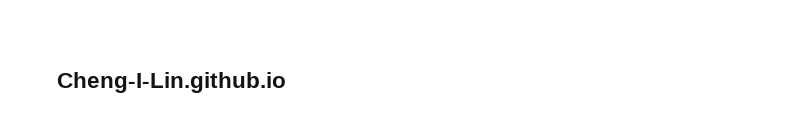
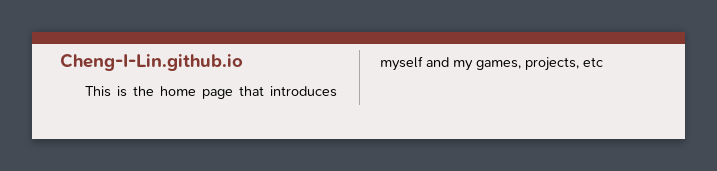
+ This is the home page that introduces myself and my games, projects, etc

